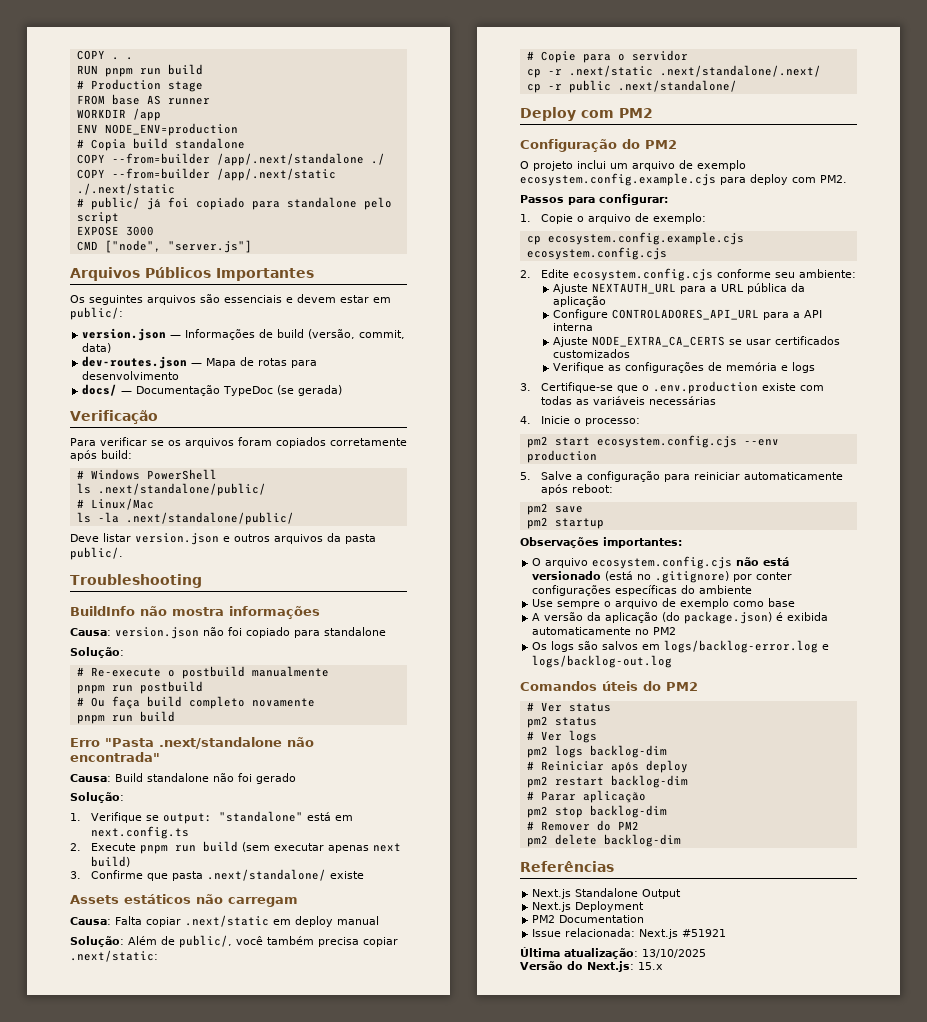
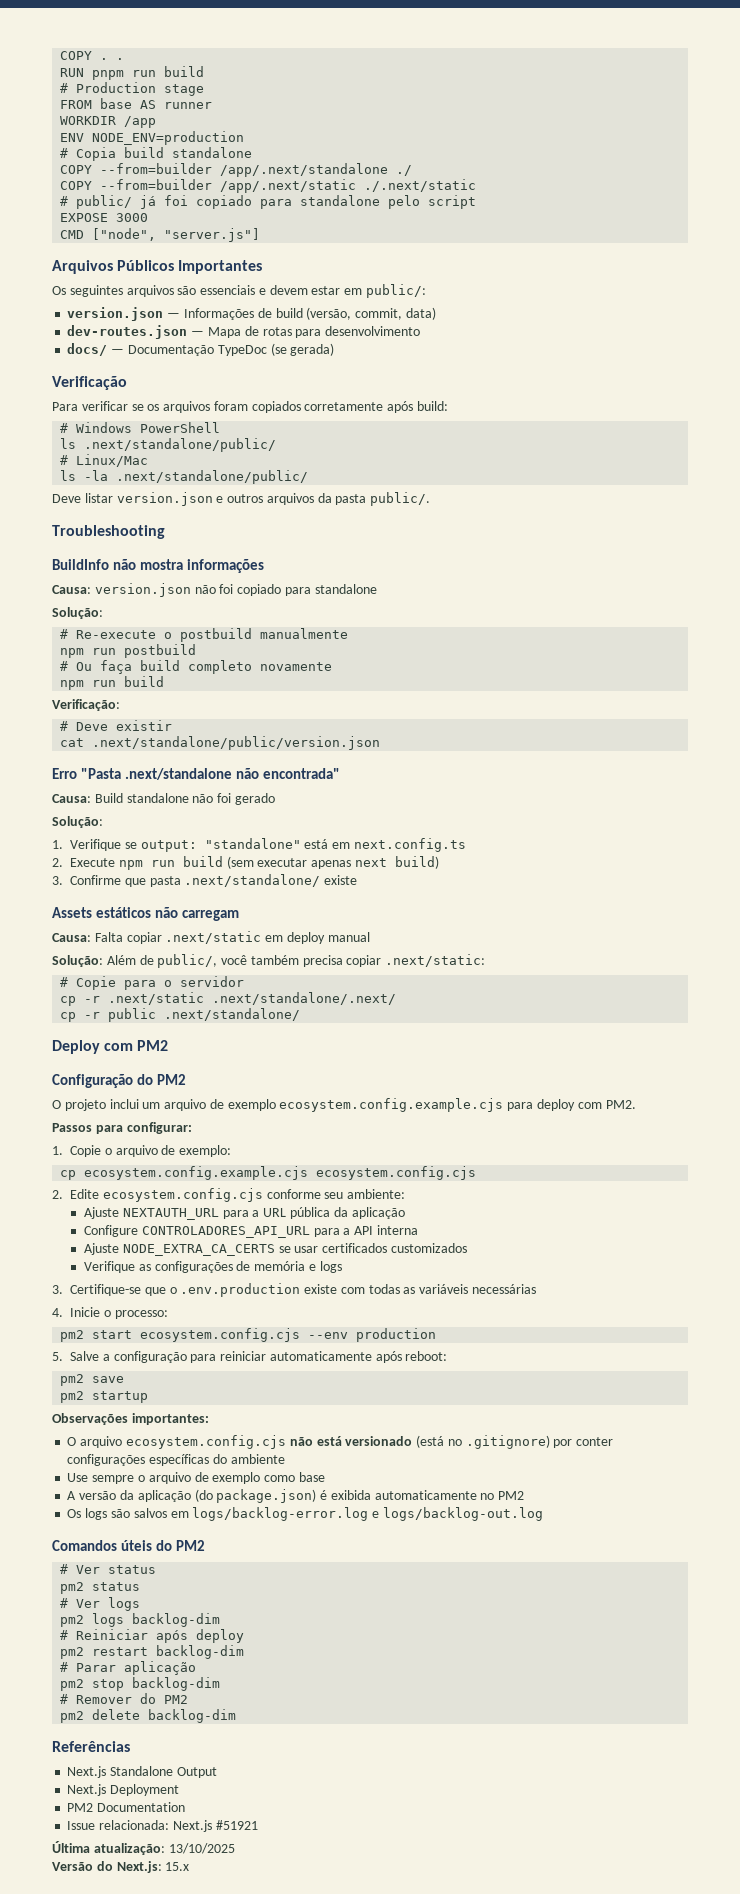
- pnpm run postbuild
+ npm run postbuild
  # Ou faça build completo novamente
- pnpm run build
+ npm run build
+ Verificação:
+ # Deve existir
+ cat .next/standalone/public/version.json
- 2. Execute pnpm run build (sem executar apenas next build)
+ 2. Execute npm run build (sem executar apenas next build)

